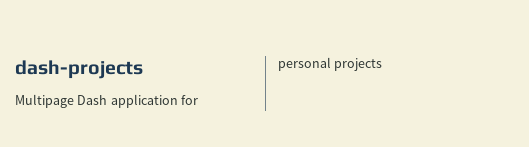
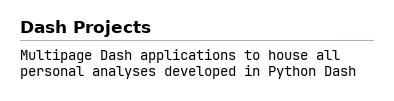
- dash-projects
+ Dash Projects
- Multipage Dash application for personal projects
+ Multipage Dash applications to house all personal analyses developed in Python Dash

